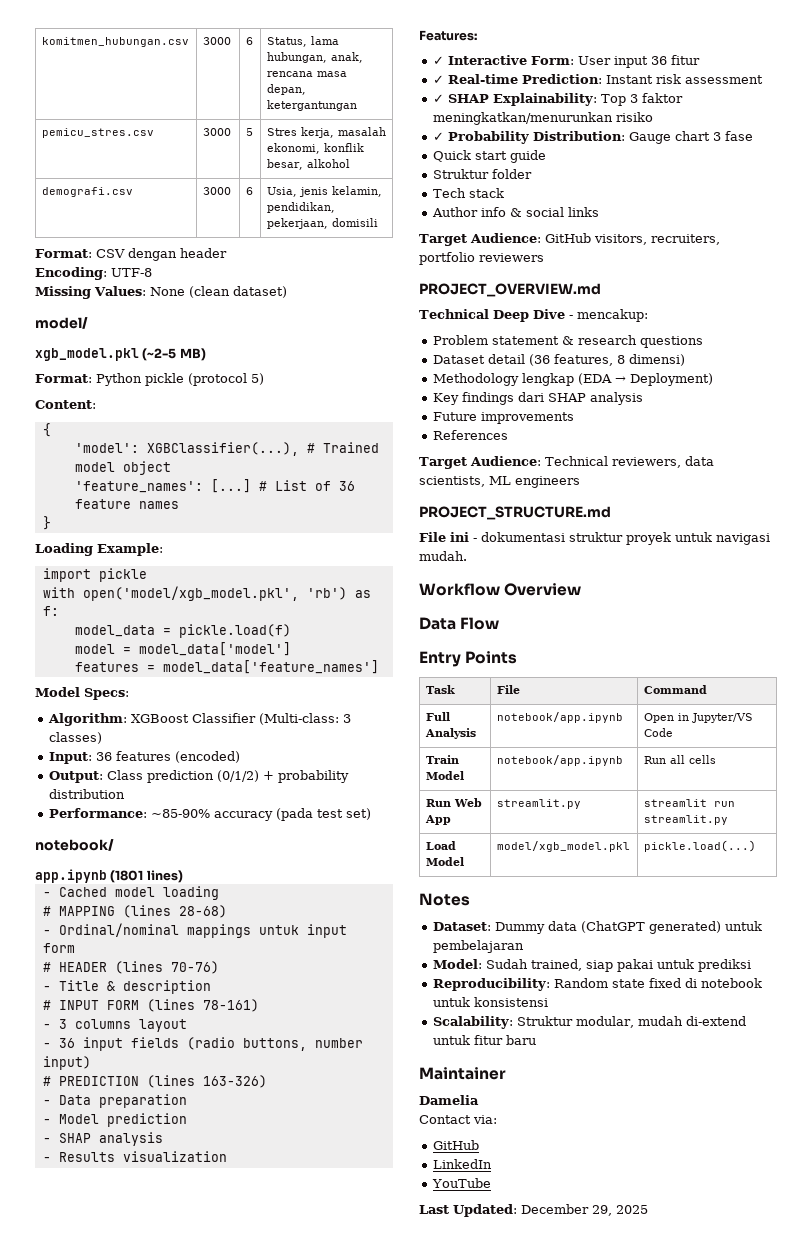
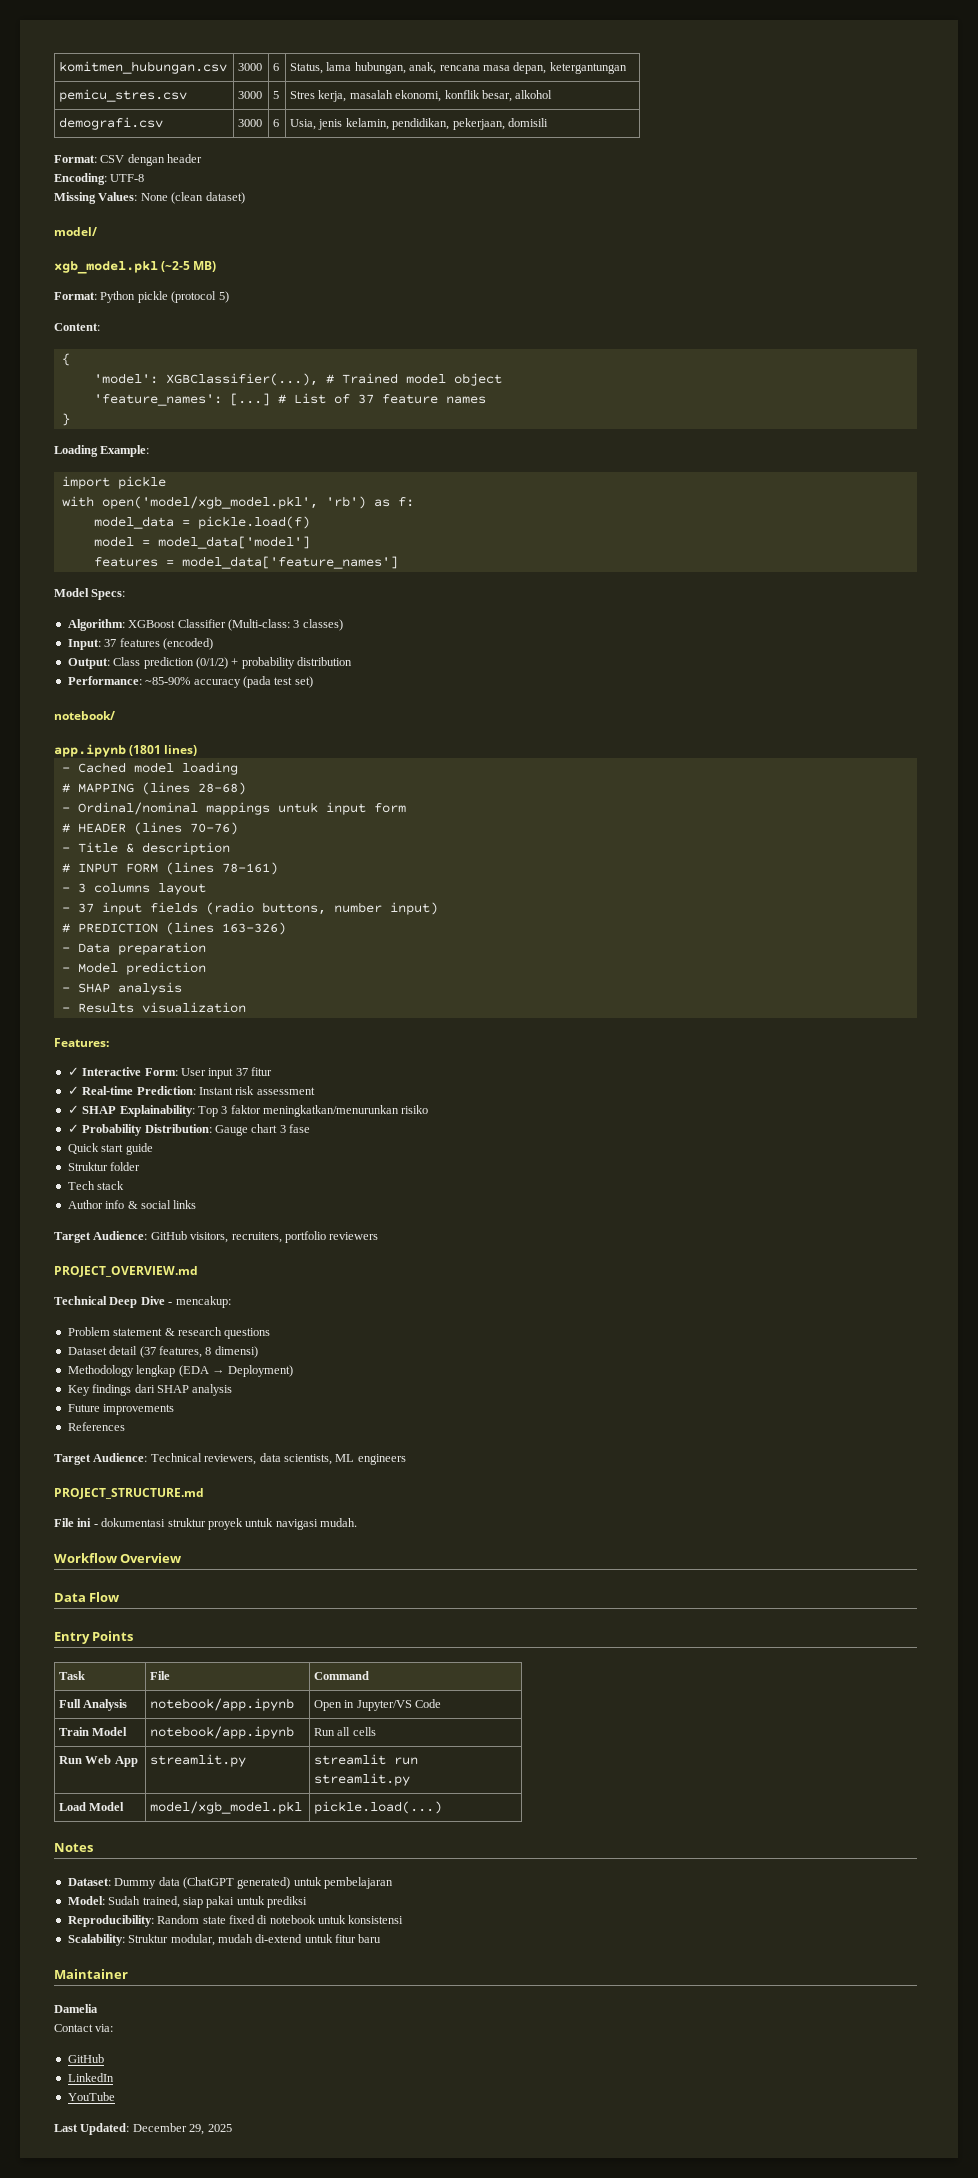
- # List of 36 feature names
+ # List of 37 feature names
- Input: 36 features (encoded)
+ Input: 37 features (encoded)
- - 36 input fields (radio buttons, number input)
+ - 37 input fields (radio buttons, number input)
- ✓ Interactive Form: User input 36 fitur
+ ✓ Interactive Form: User input 37 fitur
- Dataset detail (36 features, 8 dimensi)
+ Dataset detail (37 features, 8 dimensi)

